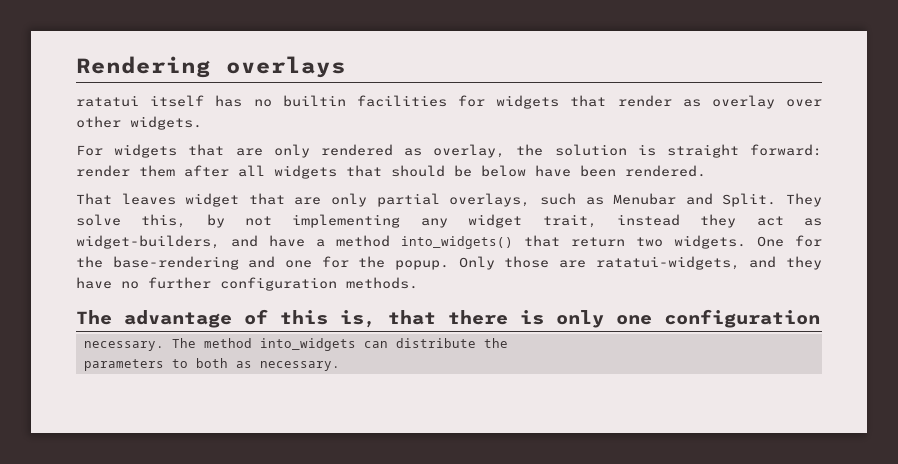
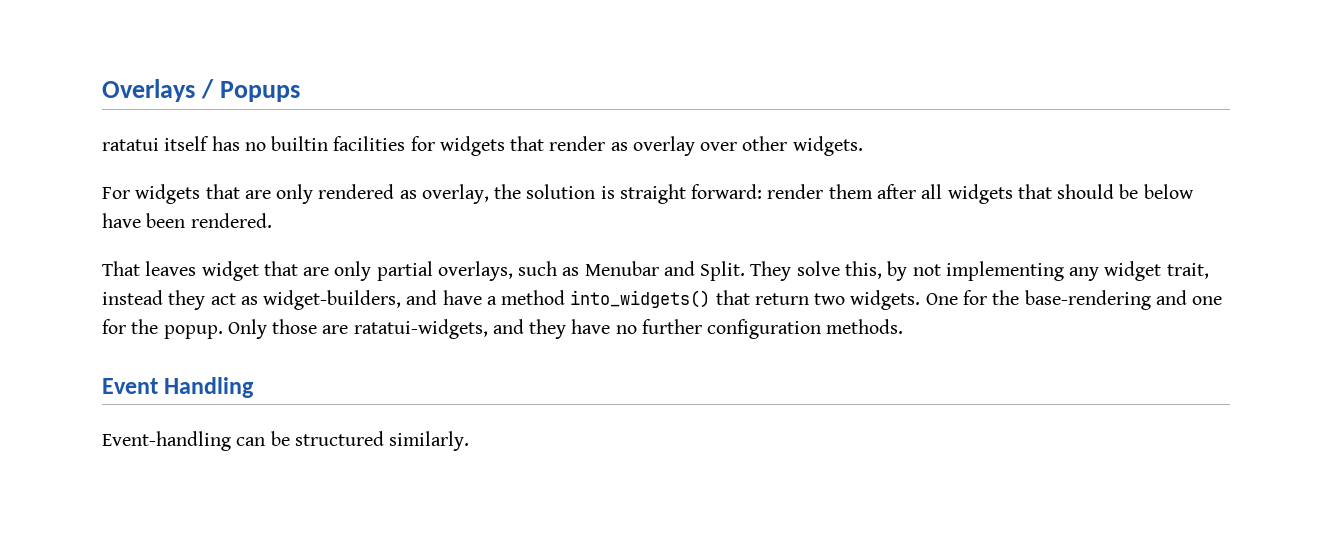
- Rendering overlays
+ Overlays / Popups
- The advantage of this is, that there is only one configuration
- necessary. The method into_widgets can distribute the
- parameters to both as necessary.
+ Event Handling
+ Event-handling can be structured similarly.

